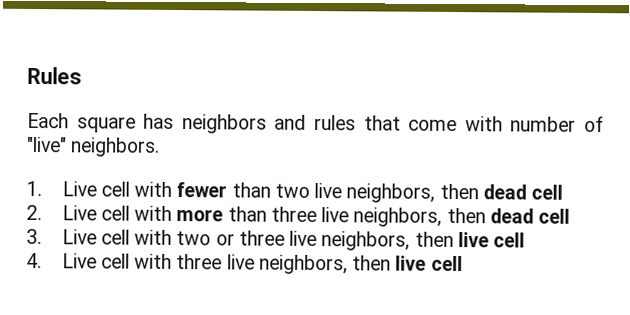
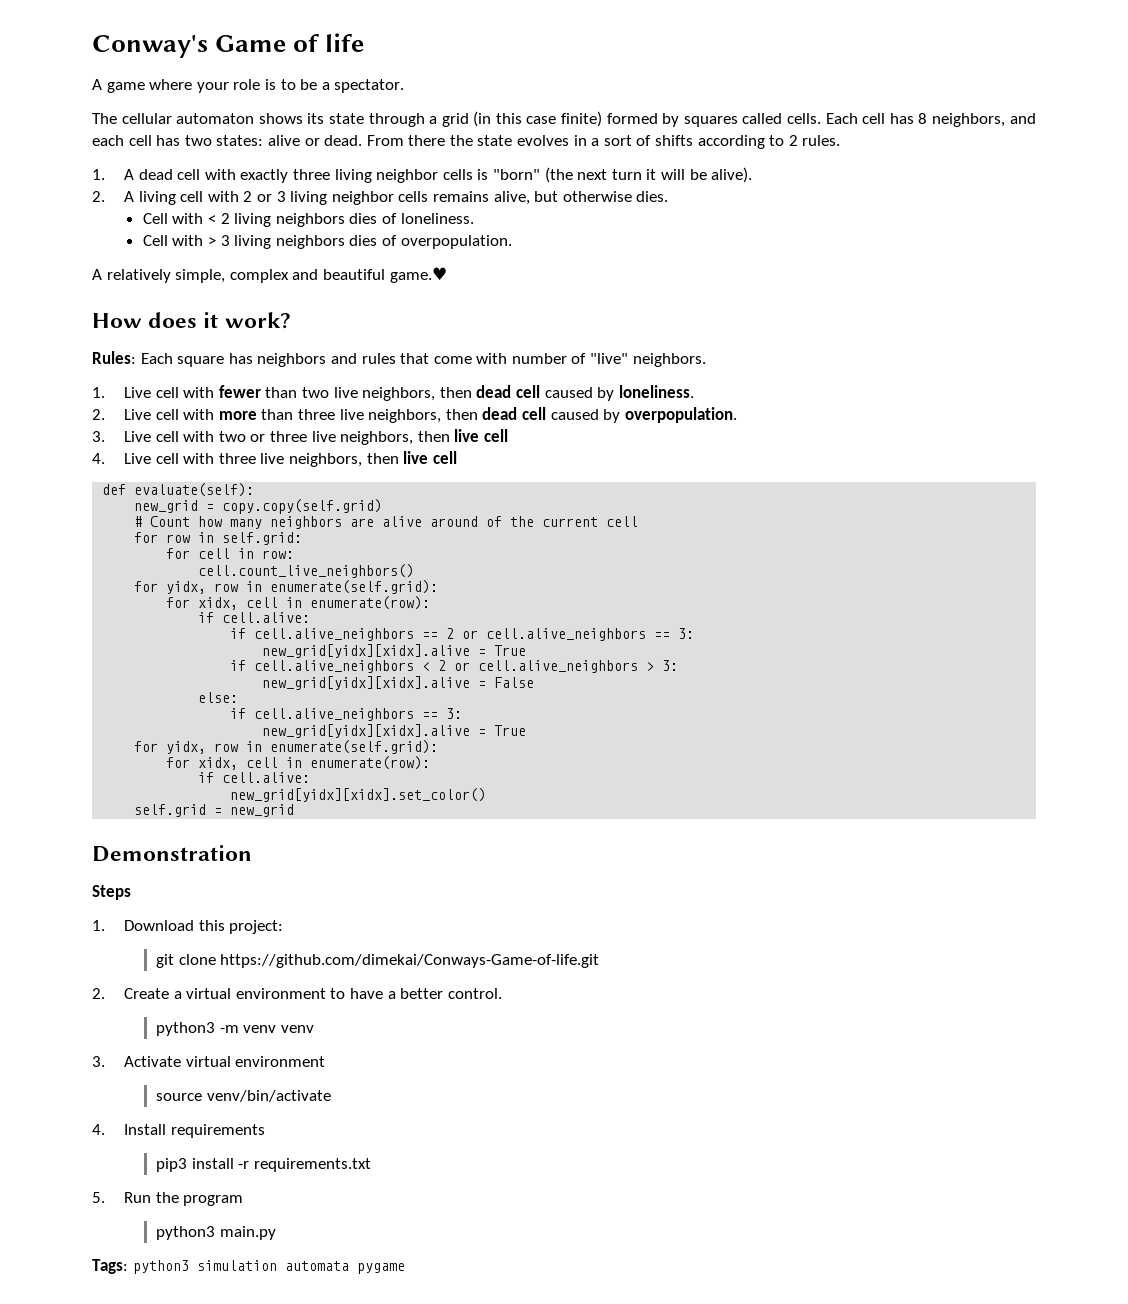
- Rules
- Each square has neighbors and rules that come with number of "live" neighbors.
+ Conway's Game of life
+ A game where your role is to be a spectator.
+ The cellular automaton shows its state through a grid (in this case finite) formed by squares called cells. Each cell has 8 neighbors, and each cell has two states: alive or dead. From there the state evolves in a sort of shifts according to 2 rules.
+ 1. A dead cell with exactly three living neighbor cells is "born" (the next turn it will be alive).
+ 2. A living cell with 2 or 3 living neighbor cells remains alive, but otherwise dies.
+ Cell with < 2 living neighbors dies of loneliness.
+ Cell with > 3 living neighbors dies of overpopulation.
+ A relatively simple, complex and beautiful game.♥
+ How does it work?
+ Rules: Each square has neighbors and rules that come with number of "live" neighbors.
- 1. Live cell with fewer than two live neighbors, then dead cell
+ 1. Live cell with fewer than two live neighbors, then dead cell caused by loneliness.
- 2. Live cell with more than three live neighbors, then dead cell
+ 2. Live cell with more than three live neighbors, then dead cell caused by overpopulation.
+ def evaluate(self):
+ new_grid = copy.copy(self.grid)
+ # Count how many neighbors are alive around of the current cell
+ for row in self.grid:
+ for cell in row:
+ cell.count_live_neighbors()
+ for yidx, row in enumerate(self.grid):
+ for xidx, cell in enumerate(row):
+ if cell.alive:
+ if cell.alive_neighbors == 2 or cell.alive_neighbors == 3:
+ new_grid[yidx][xidx].alive = True
+ if cell.alive_neighbors < 2 or cell.alive_neighbors > 3:
+ new_grid[yidx][xidx].alive = False
+ else:
+ if cell.alive_neighbors == 3:
+ new_grid[yidx][xidx].alive = True
+ for yidx, row in enumerate(self.grid):
+ for xidx, cell in enumerate(row):
+ if cell.alive:
+ new_grid[yidx][xidx].set_color()
+ self.grid = new_grid
+ Demonstration
+ Steps
+ 1. Download this project:
+ git clone https://github.com/dimekai/Conways-Game-of-life.git
+ 2. Create a virtual environment to have a better control.
+ python3 -m venv venv
+ 3. Activate virtual environment
+ source venv/bin/activate
+ 4. Install requirements
+ pip3 install -r requirements.txt
+ 5. Run the program
+ python3 main.py
+ Tags: python3 simulation automata pygame

